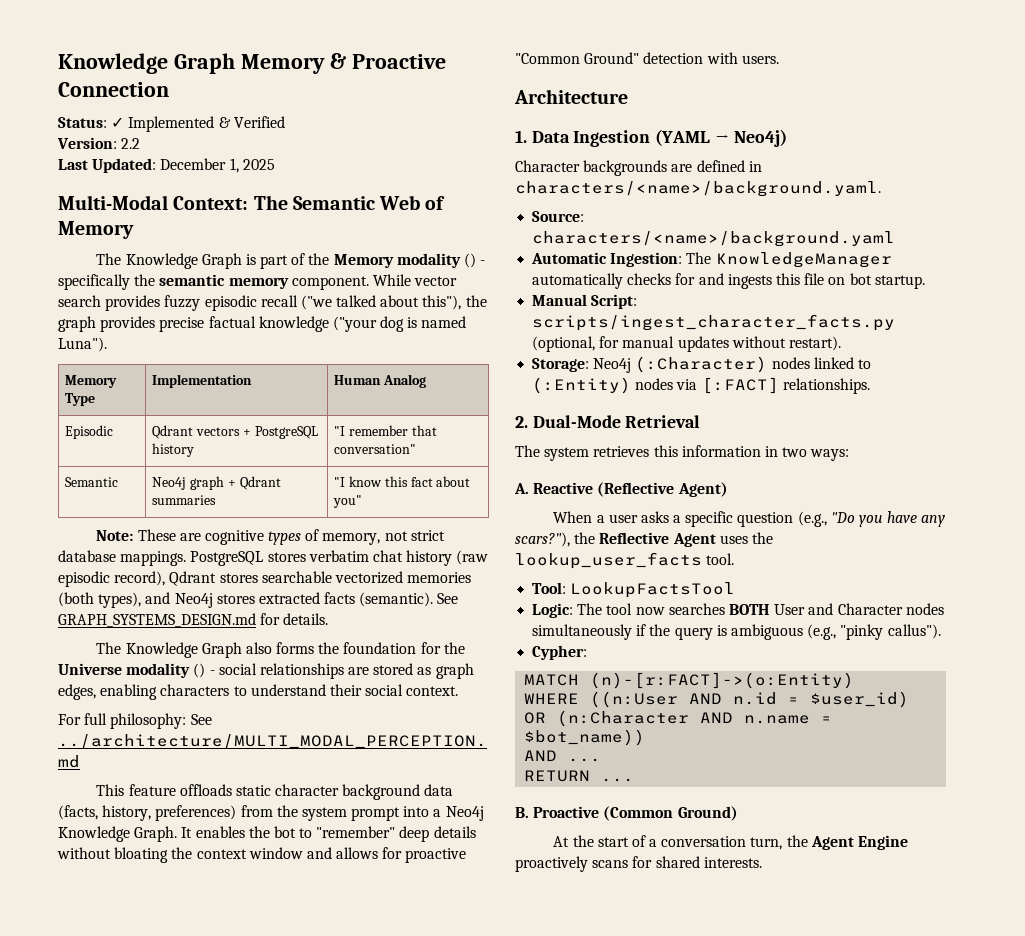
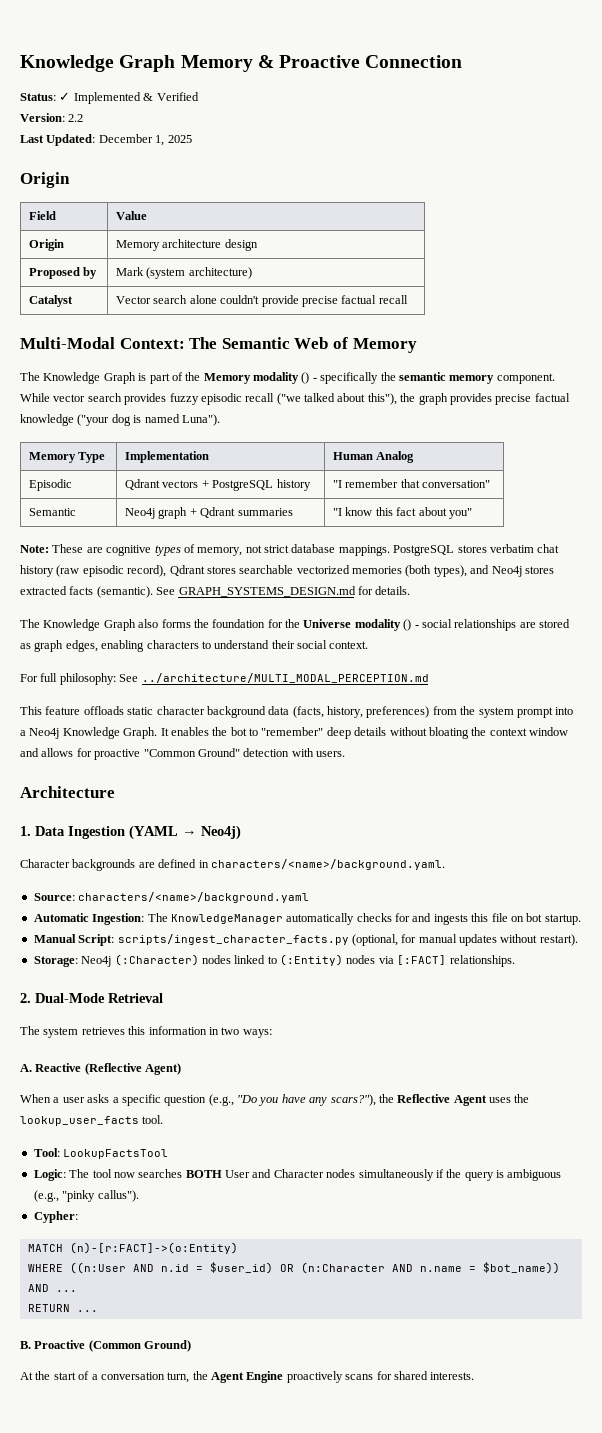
  Last Updated: December 1, 2025
+ Origin
+ Field | Value
+ Origin | Memory architecture design
+ Proposed by | Mark (system architecture)
+ Catalyst | Vector search alone couldn't provide precise factual recall

